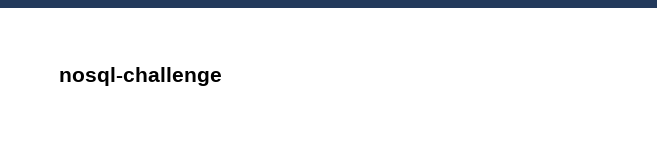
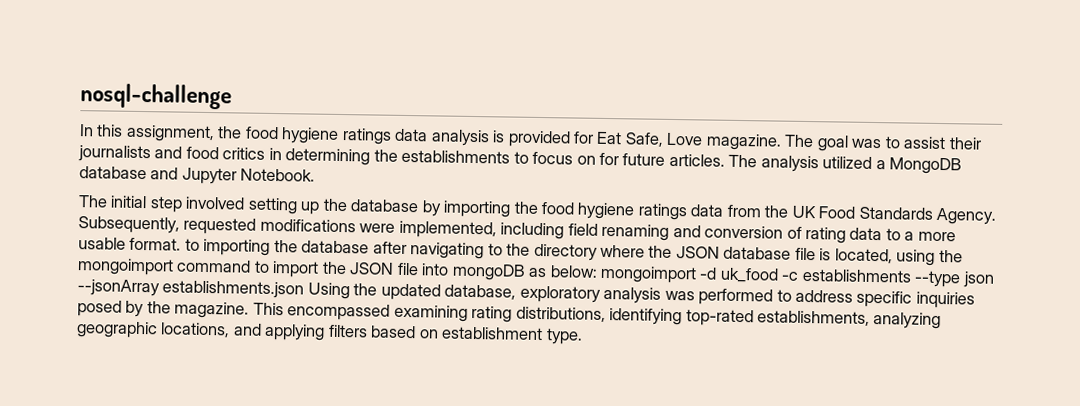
+ In this assignment, the food hygiene ratings data analysis is provided for Eat Safe, Love magazine. The goal was to assist their journalists and food critics in determining the establishments to focus on for future articles. The analysis utilized a MongoDB database and Jupyter Notebook.
+ The initial step involved setting up the database by importing the food hygiene ratings data from the UK Food Standards Agency. Subsequently, requested modifications were implemented, including field renaming and conversion of rating data to a more usable format. to importing the database after navigating to the directory where the JSON database file is located, using the mongoimport command to import the JSON file into mongoDB as below: mongoimport -d uk_food -c establishments --type json --jsonArray establishments.json Using the updated database, exploratory analysis was performed to address specific inquiries posed by the magazine. This encompassed examining rating distributions, identifying top-rated establishments, analyzing geographic locations, and applying filters based on establishment type.

